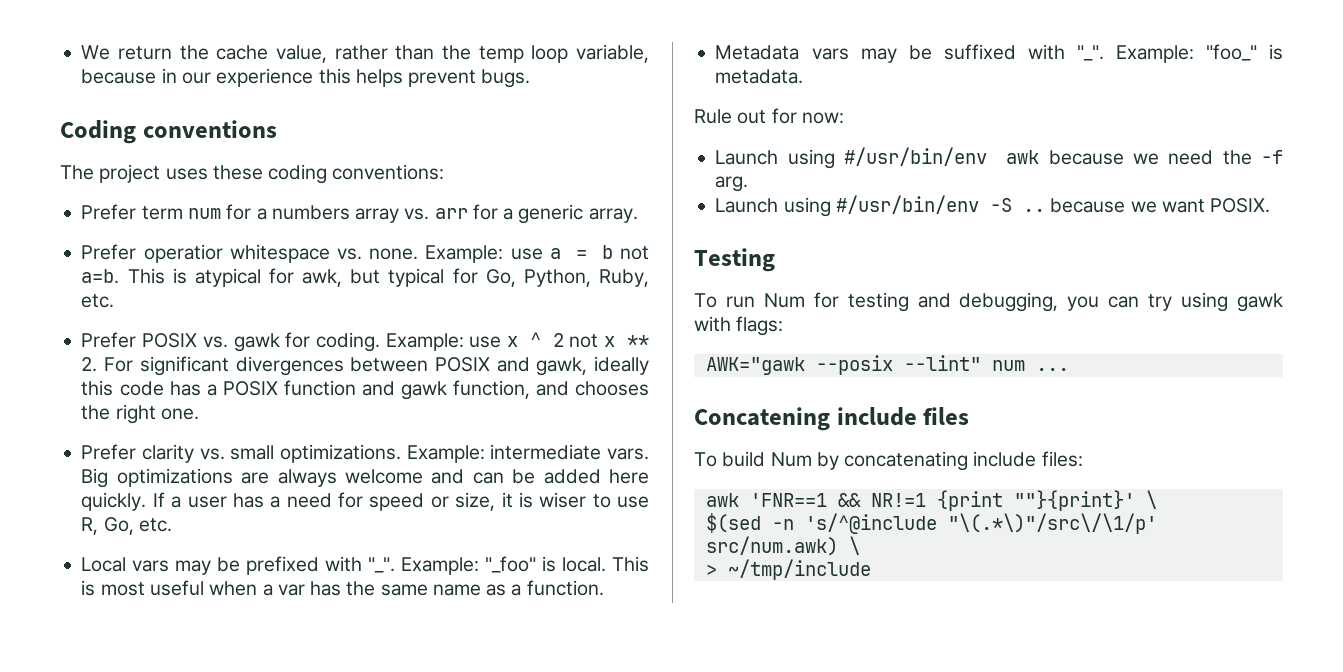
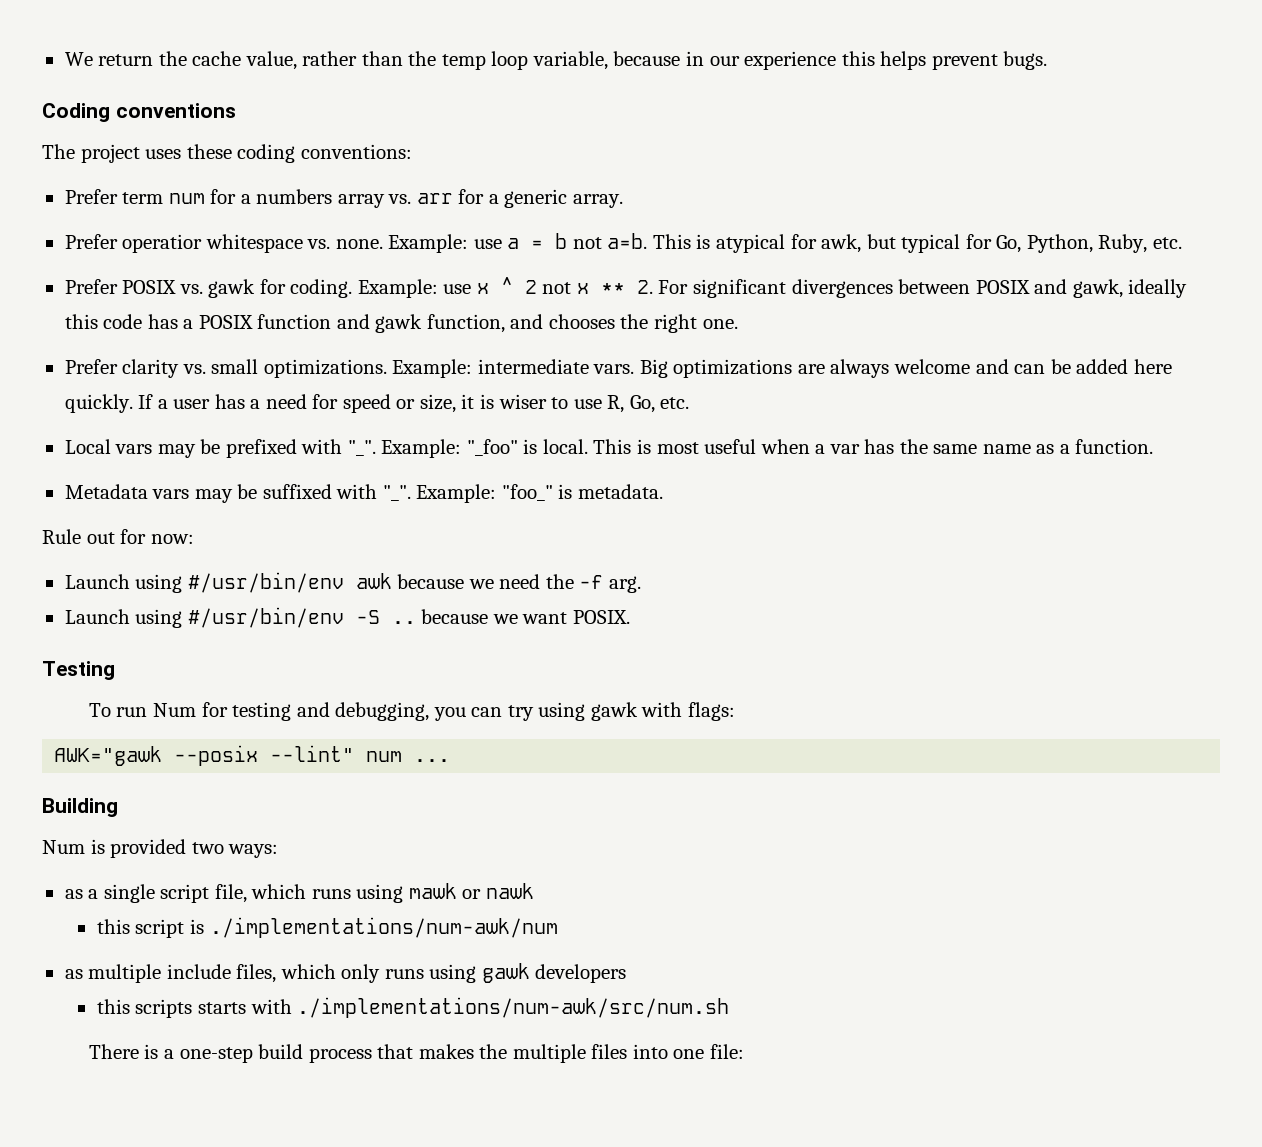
- Concatening include files
- To build Num by concatenating include files:
- awk 'FNR==1 && NR!=1 {print ""}{print}' \
- $(sed -n 's/^@include "\(.*\)"/src\/\1/p' src/num.awk) \
- > ~/tmp/include
+ Building
+ Num is provided two ways:
+ as a single script file, which runs using mawk or nawk
+ this script is ./implementations/num-awk/num
+ as multiple include files, which only runs using gawk developers
+ this scripts starts with ./implementations/num-awk/src/num.sh
+ There is a one-step build process that makes the multiple files into one file:

